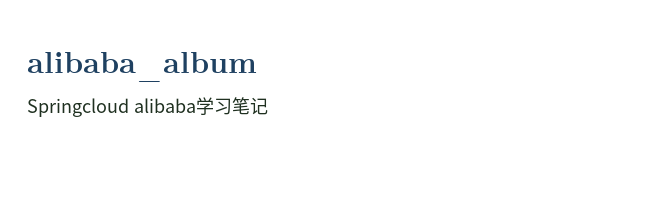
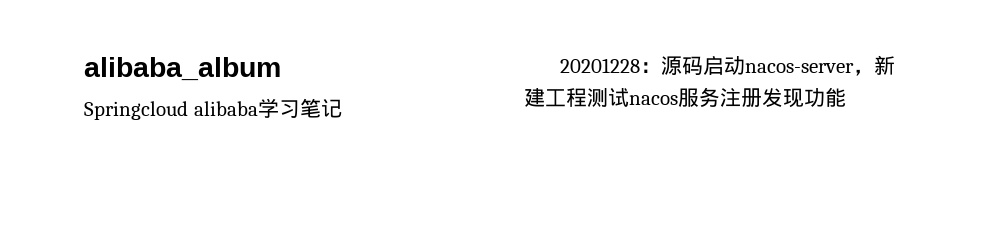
+ 20201228：源码启动nacos-server，新建工程测试nacos服务注册发现功能

